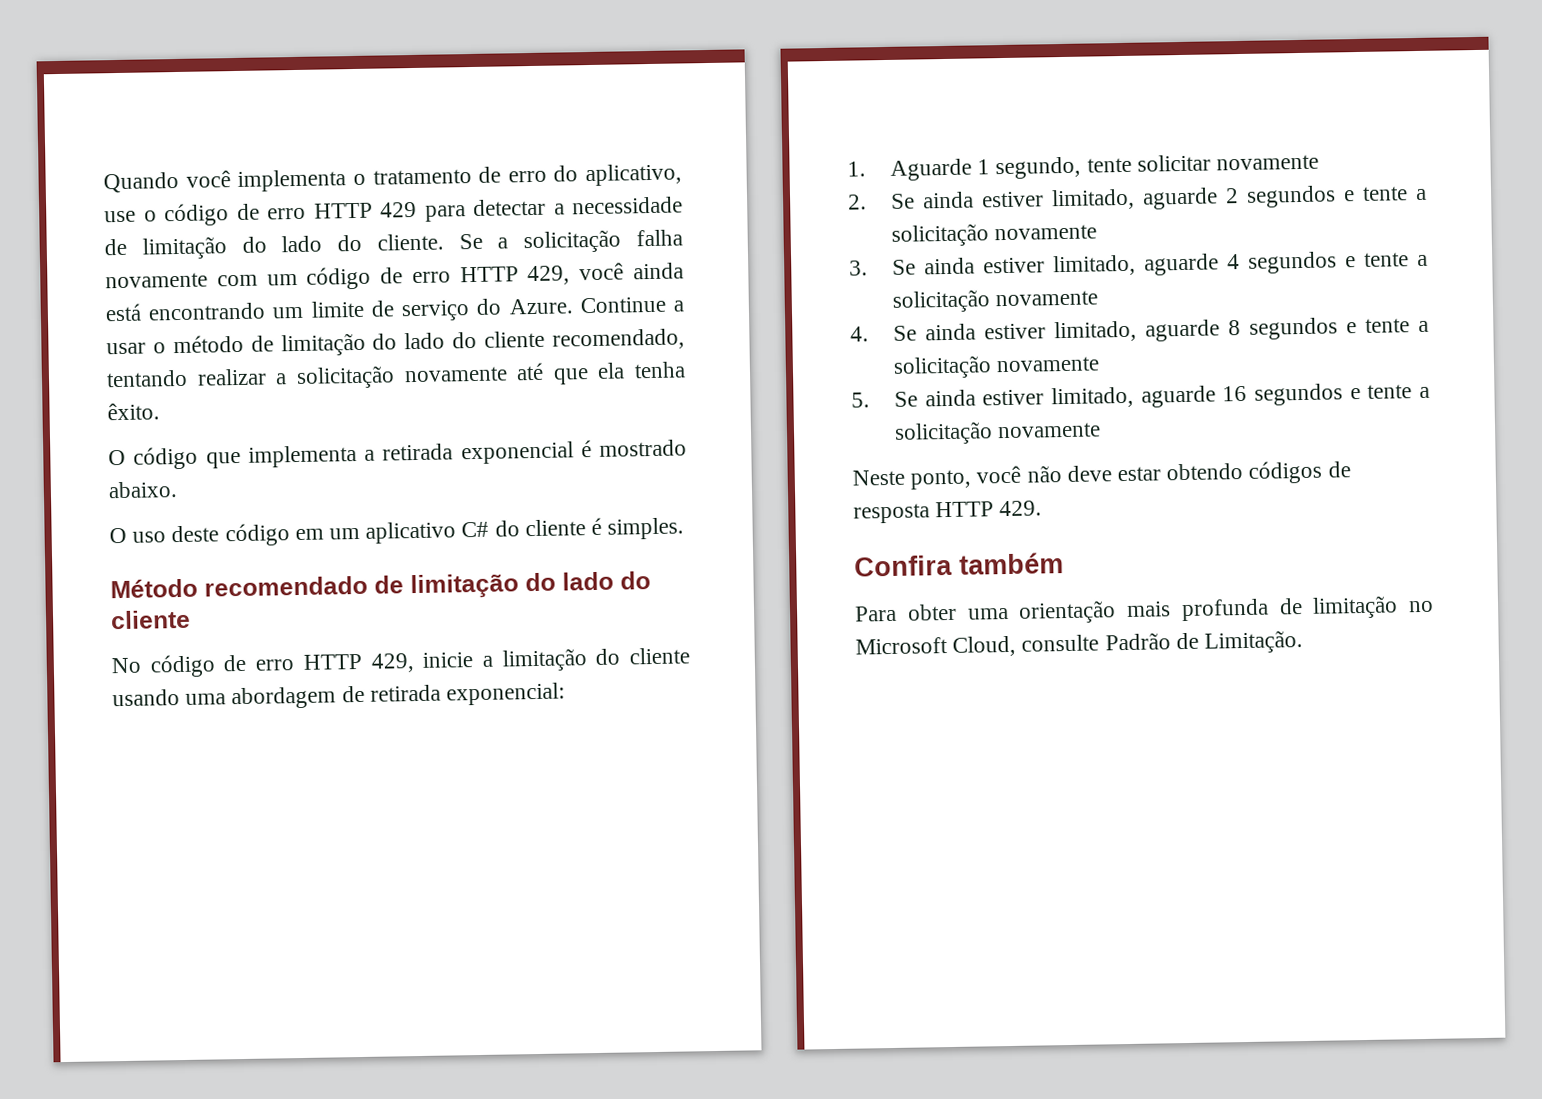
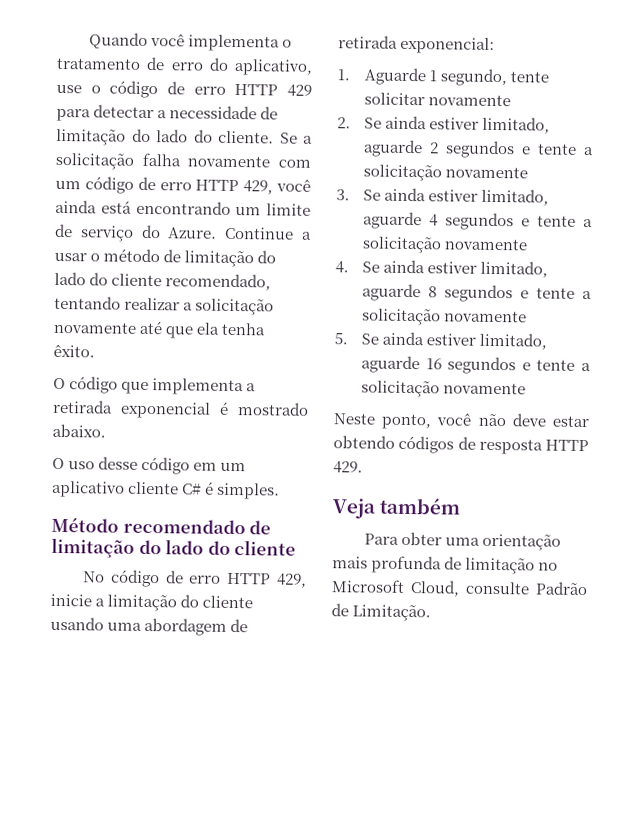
- O uso deste código em um aplicativo C# do cliente é simples.
+ O uso desse código em um aplicativo cliente C# é simples.
- Confira também
+ Veja também

